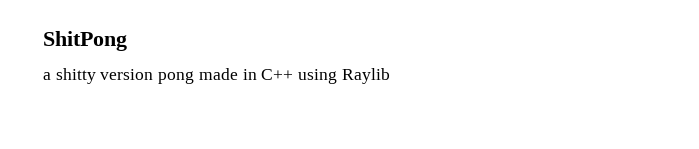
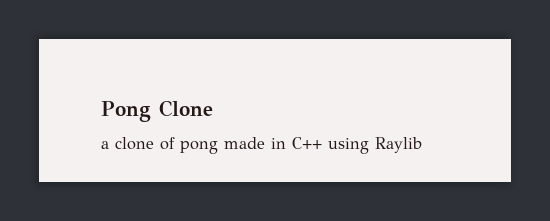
- ShitPong
+ Pong Clone
- a shitty version pong made in C++ using Raylib
+ a clone of pong made in C++ using Raylib

